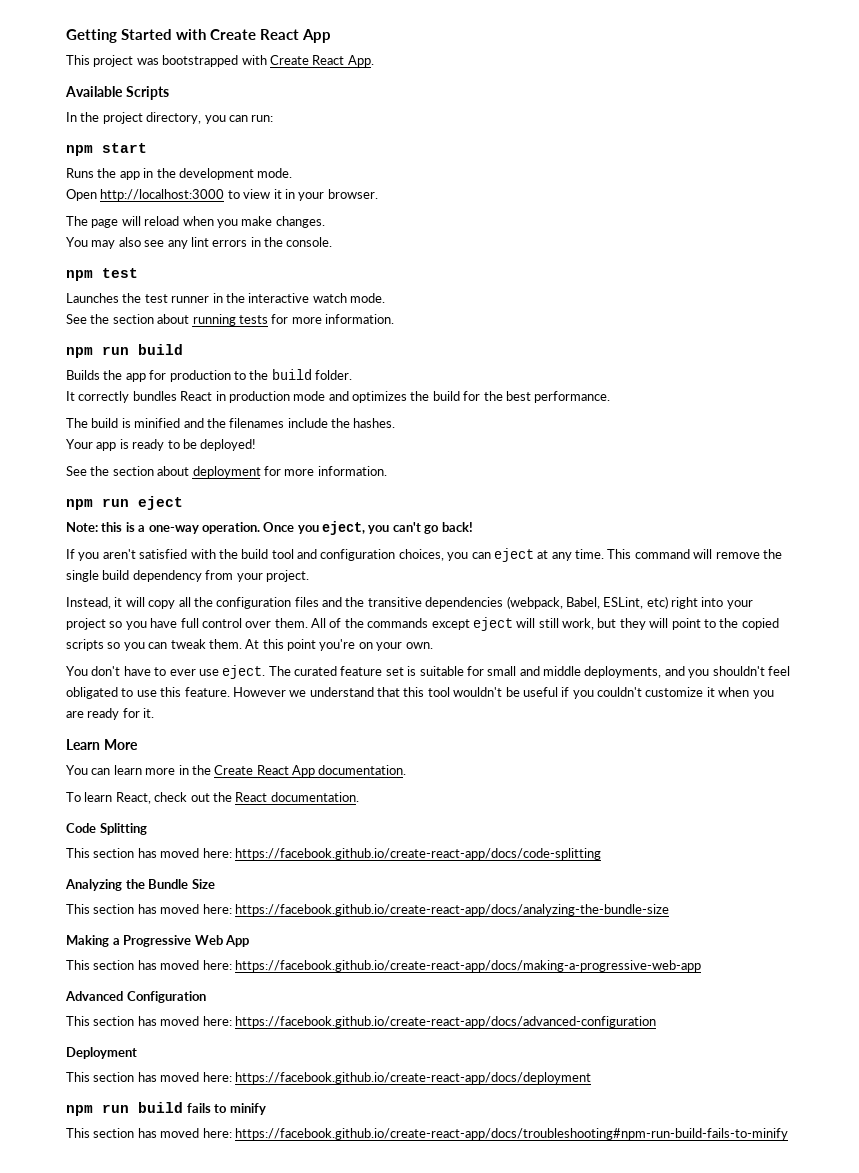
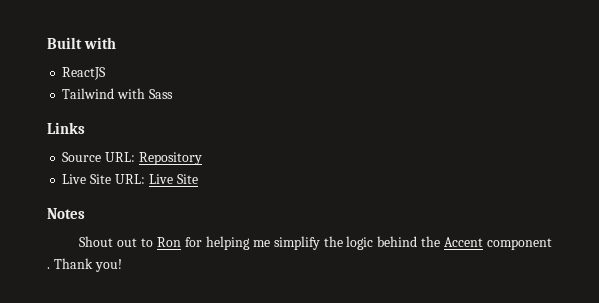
- Getting Started with Create React App
- This project was bootstrapped with Create React App.
- Available Scripts
- In the project directory, you can run:
- npm start
- Runs the app in the development mode.
- Open http://localhost:3000 to view it in your browser.
- The page will reload when you make changes.
- You may also see any lint errors in the console.
- npm test
- Launches the test runner in the interactive watch mode.
- See the section about running tests for more information.
- npm run build
- Builds the app for production to the build folder.
- It correctly bundles React in production mode and optimizes the build for the best performance.
- The build is minified and the filenames include the hashes.
- Your app is ready to be deployed!
- See the section about deployment for more information.
- npm run eject
- Note: this is a one-way operation. Once you eject, you can't go back!
- If you aren't satisfied with the build tool and configuration choices, you can eject at any time. This command will remove the single build dependency from your project.
- Instead, it will copy all the configuration files and the transitive dependencies (webpack, Babel, ESLint, etc) right into your project so you have full control over them. All of the commands except eject will still work, but they will point to the copied scripts so you can tweak them. At this point you're on your own.
- You don't have to ever use eject. The curated feature set is suitable for small and middle deployments, and you shouldn't feel obligated to use this feature. However we understand that this tool wouldn't be useful if you couldn't customize it when you are ready for it.
- Learn More
- You can learn more in the Create React App documentation.
- To learn React, check out the React documentation.
- Code Splitting
- This section has moved here: https://facebook.github.io/create-react-app/docs/code-splitting
- Analyzing the Bundle Size
- This section has moved here: https://facebook.github.io/create-react-app/docs/analyzing-the-bundle-size
- Making a Progressive Web App
- This section has moved here: https://facebook.github.io/create-react-app/docs/making-a-progressive-web-app
- Advanced Configuration
- This section has moved here: https://facebook.github.io/create-react-app/docs/advanced-configuration
- Deployment
- This section has moved here: https://facebook.github.io/create-react-app/docs/deployment
- npm run build fails to minify
- This section has moved here: https://facebook.github.io/create-react-app/docs/troubleshooting#npm-run-build-fails-to-minify
+ Built with
+ ReactJS
+ Tailwind with Sass
+ Links
+ Source URL: Repository
+ Live Site URL: Live Site
+ Notes
+ Shout out to Ron for helping me simplify the logic behind the Accent component . Thank you!

